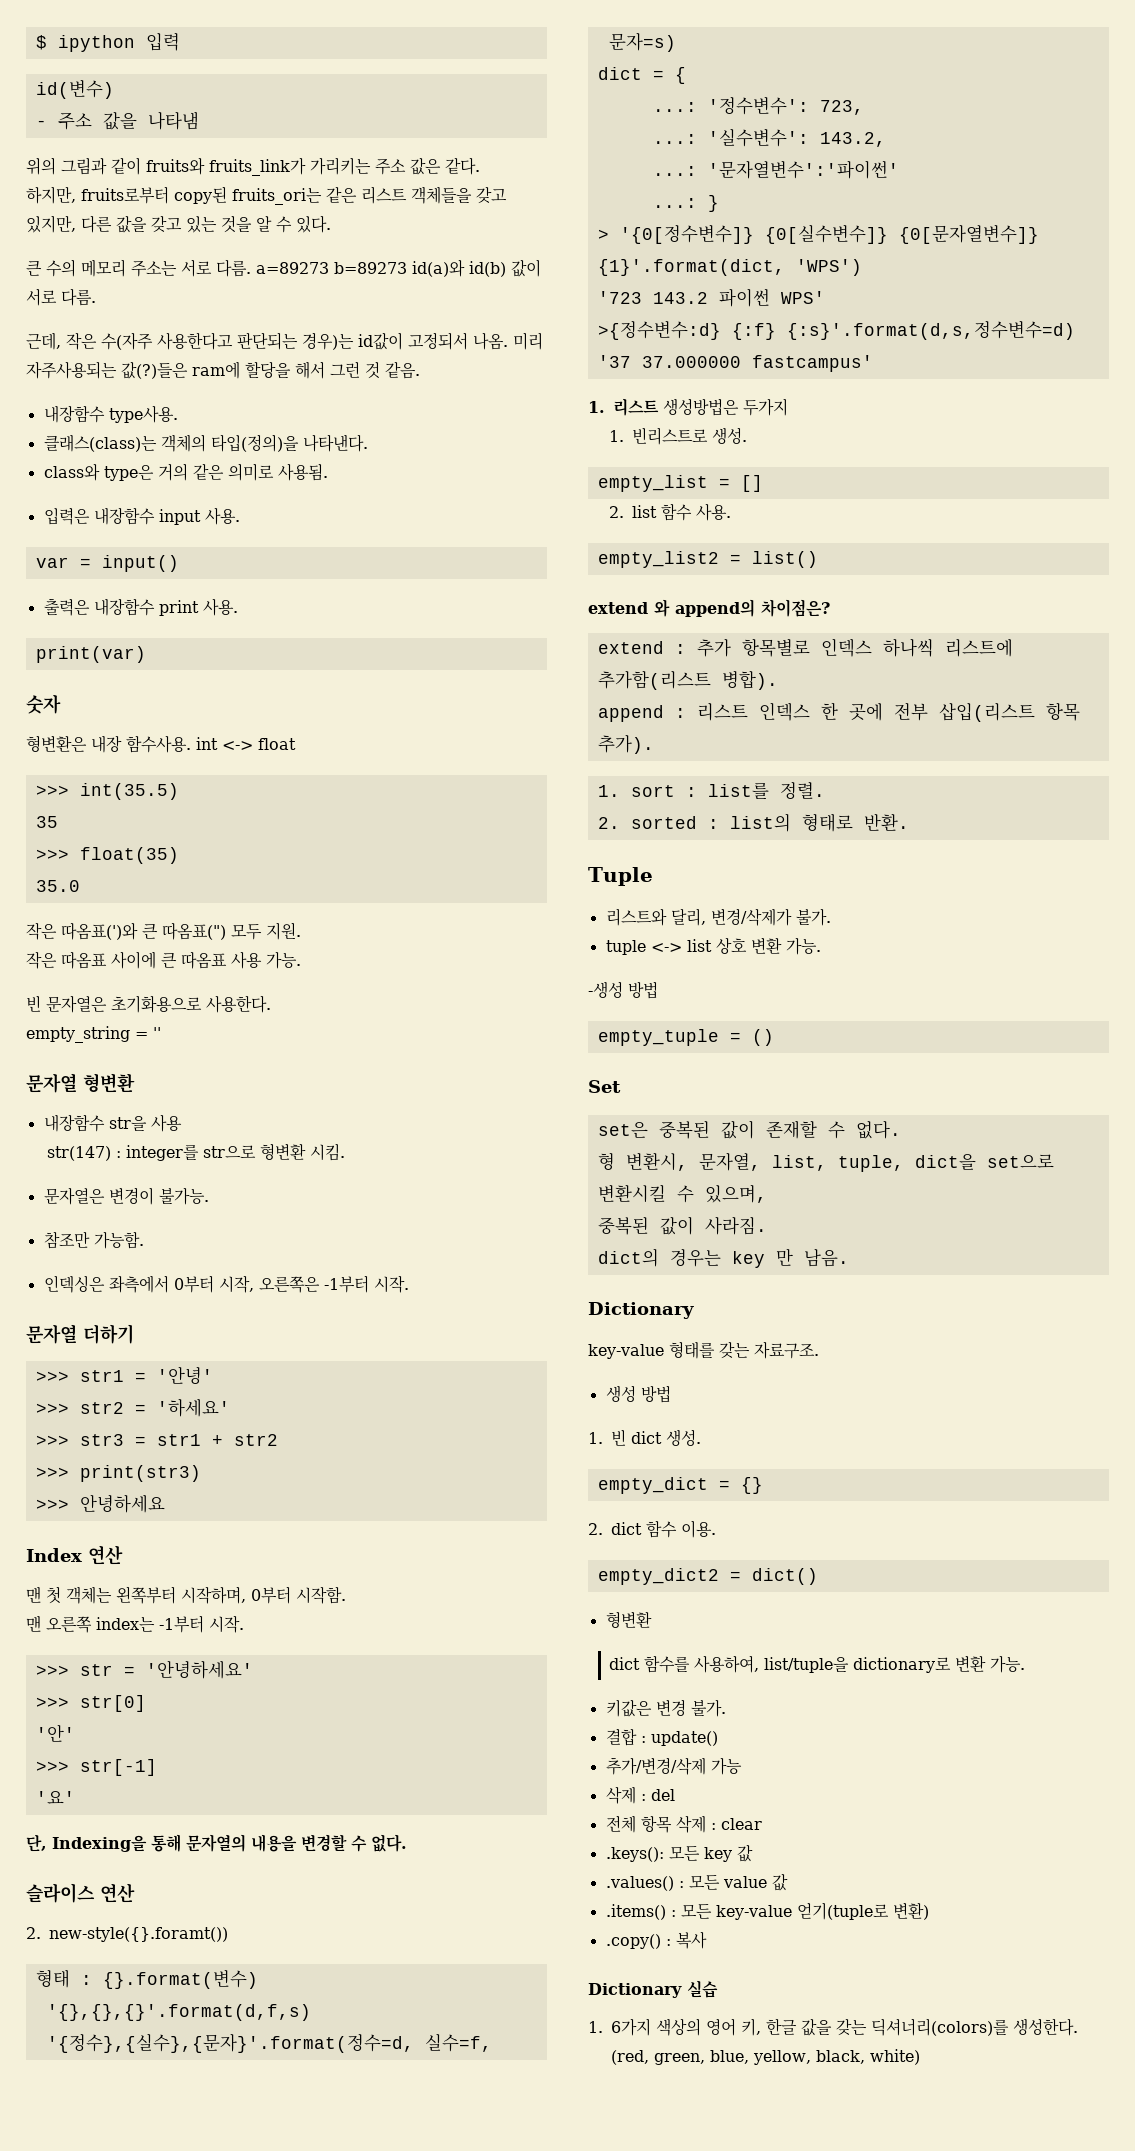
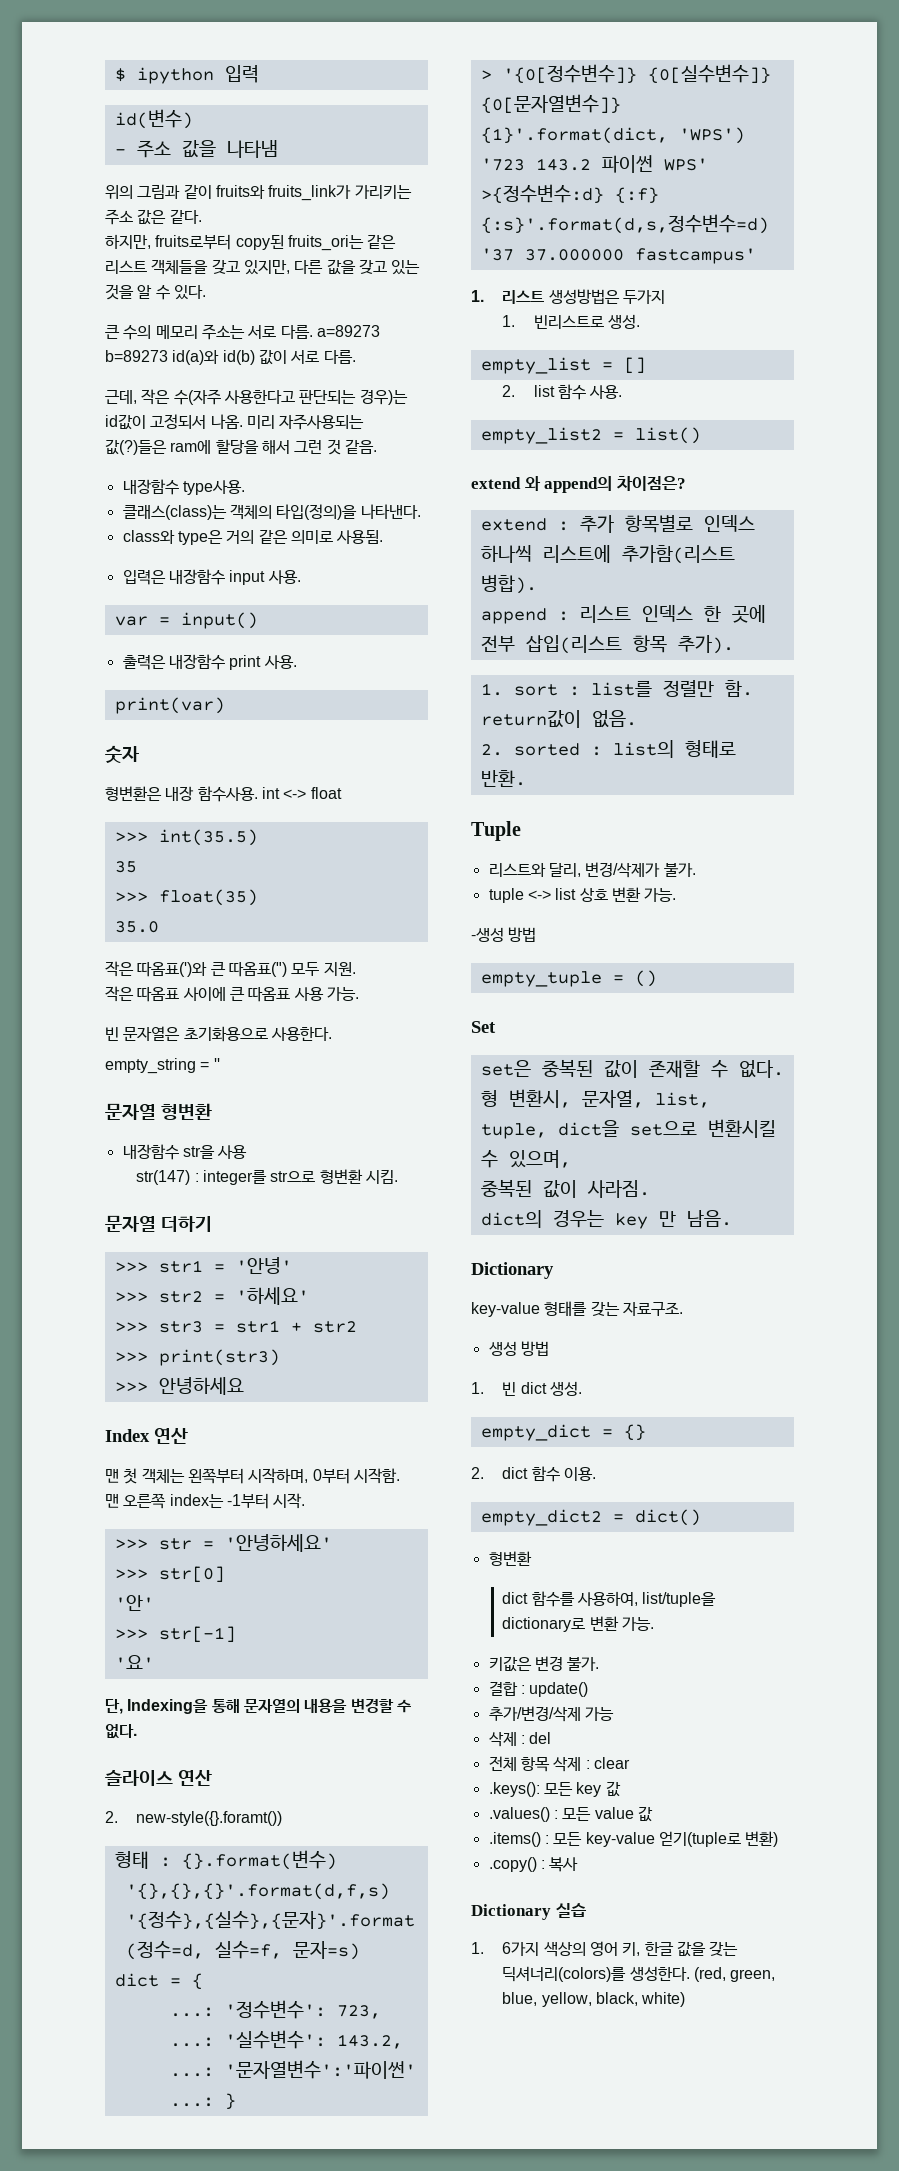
- 문자열은 변경이 불가능.
- 참조만 가능함.
- 인덱싱은 좌측에서 0부터 시작, 오른쪽은 -1부터 시작.
- 1. sort : list를 정렬.
+ 1. sort : list를 정렬만 함. return값이 없음.

